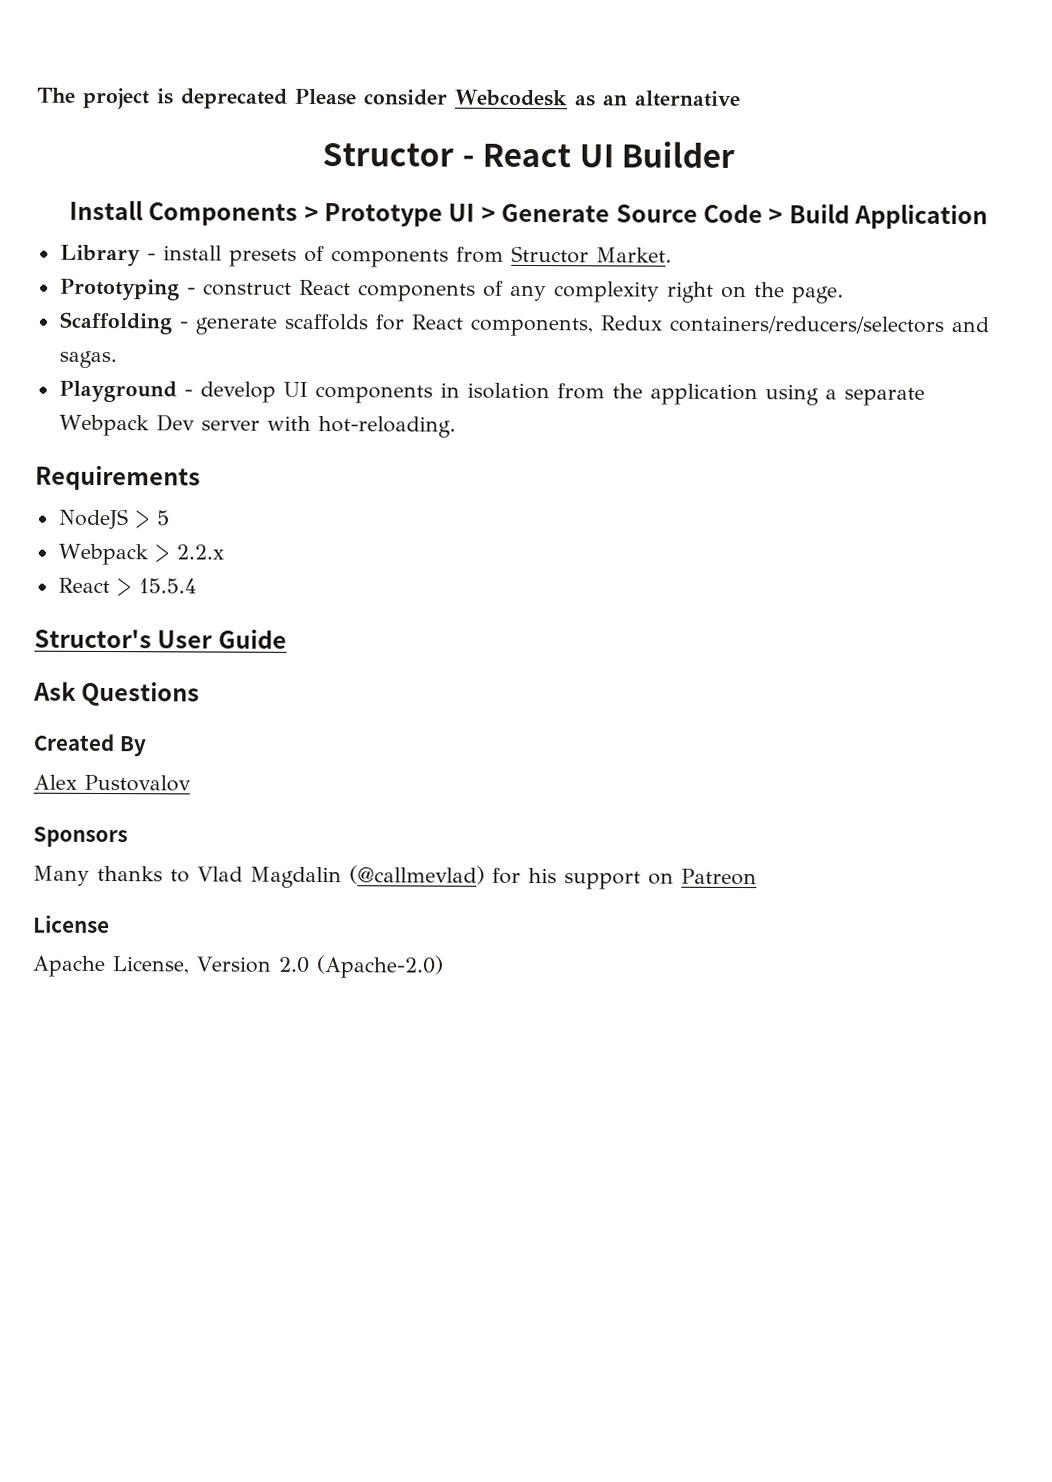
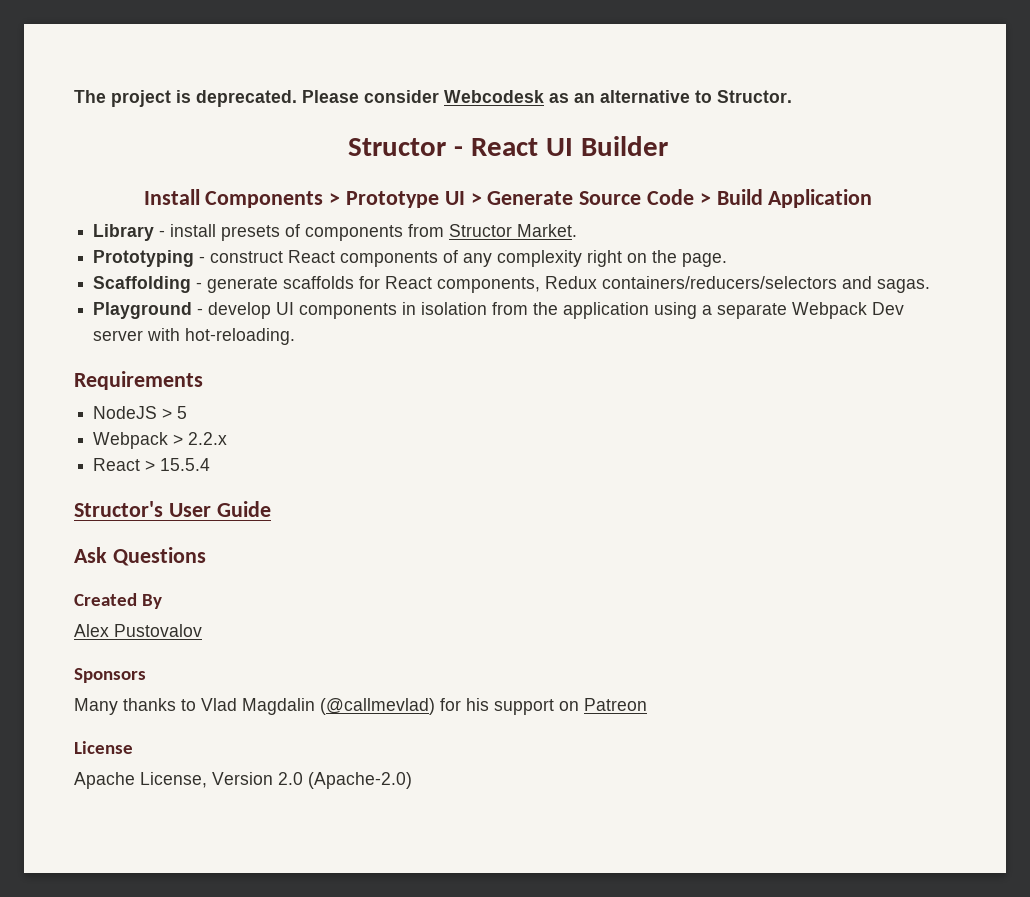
- The project is deprecated Please consider Webcodesk as an alternative
+ The project is deprecated. Please consider Webcodesk as an alternative to Structor.

